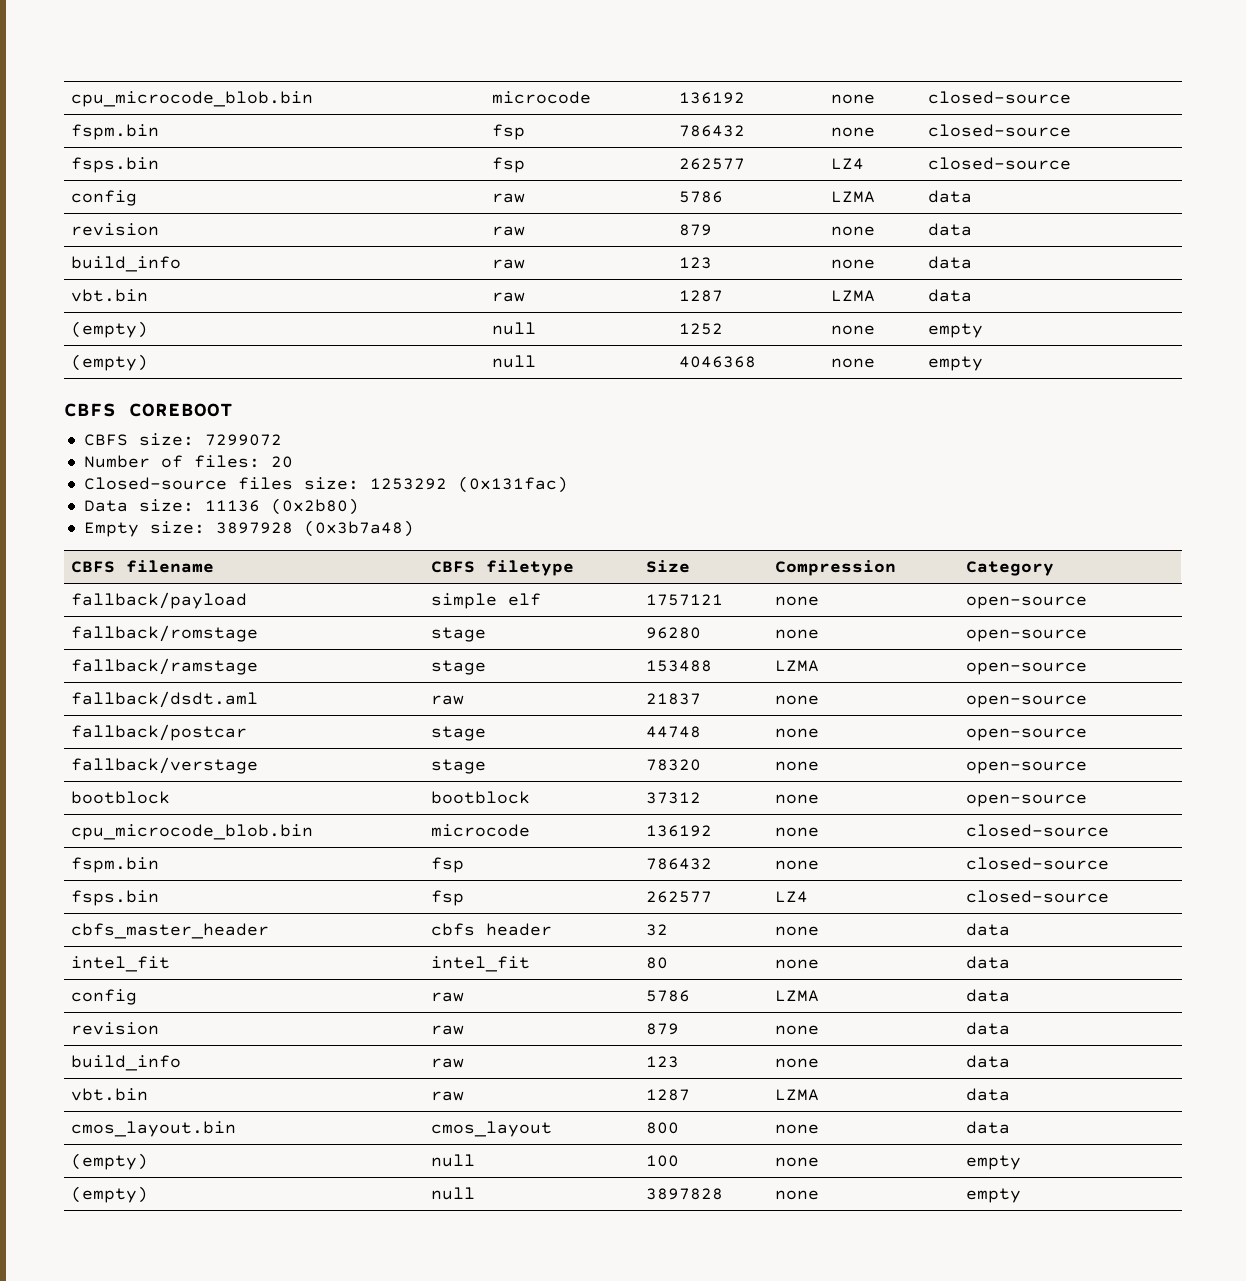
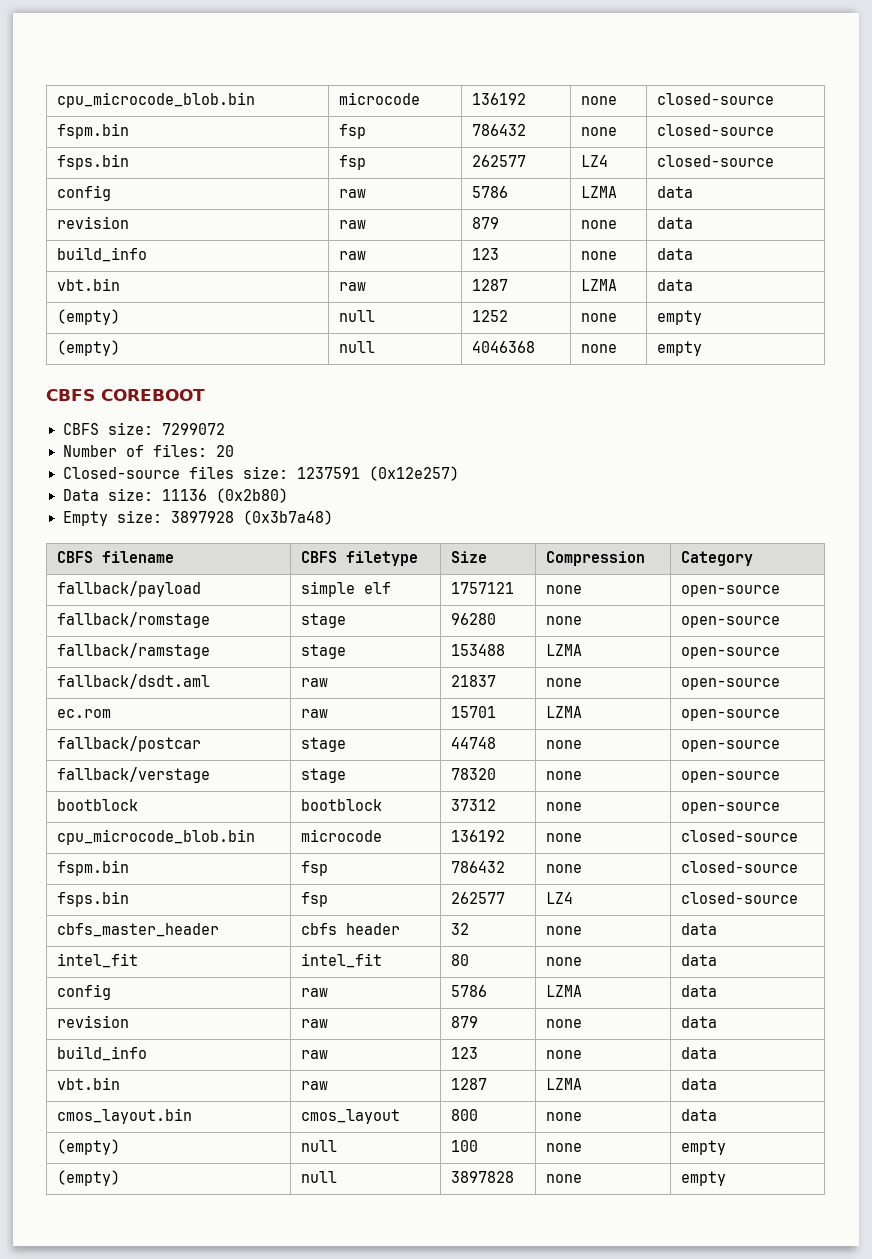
- Closed-source files size: 1253292 (0x131fac)
+ Closed-source files size: 1237591 (0x12e257)
+ ec.rom | raw | 15701 | LZMA | open-source

